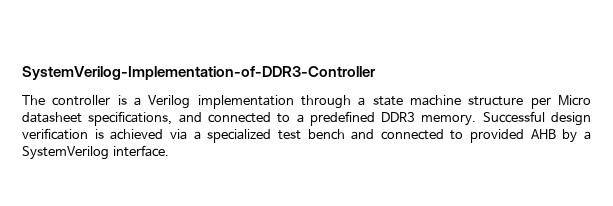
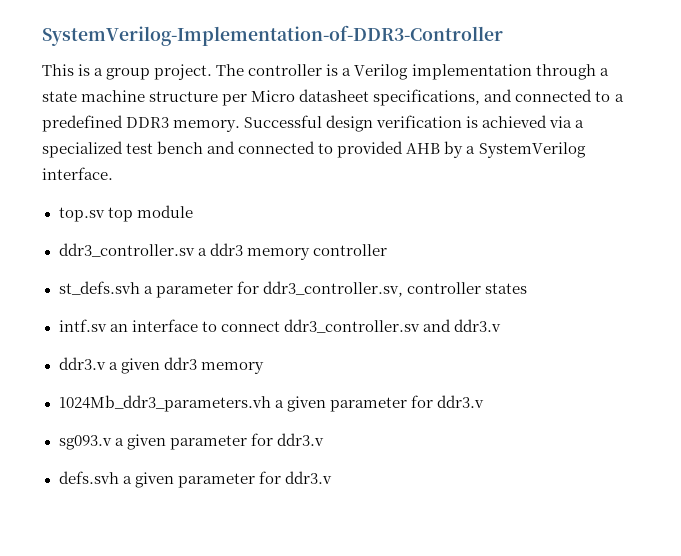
+ This is a group project.
+ top.sv top module
+ ddr3_controller.sv a ddr3 memory controller
+ st_defs.svh a parameter for ddr3_controller.sv, controller states
+ intf.sv an interface to connect ddr3_controller.sv and ddr3.v
+ ddr3.v a given ddr3 memory
+ 1024Mb_ddr3_parameters.vh a given parameter for ddr3.v
+ sg093.v a given parameter for ddr3.v
+ defs.svh a given parameter for ddr3.v

